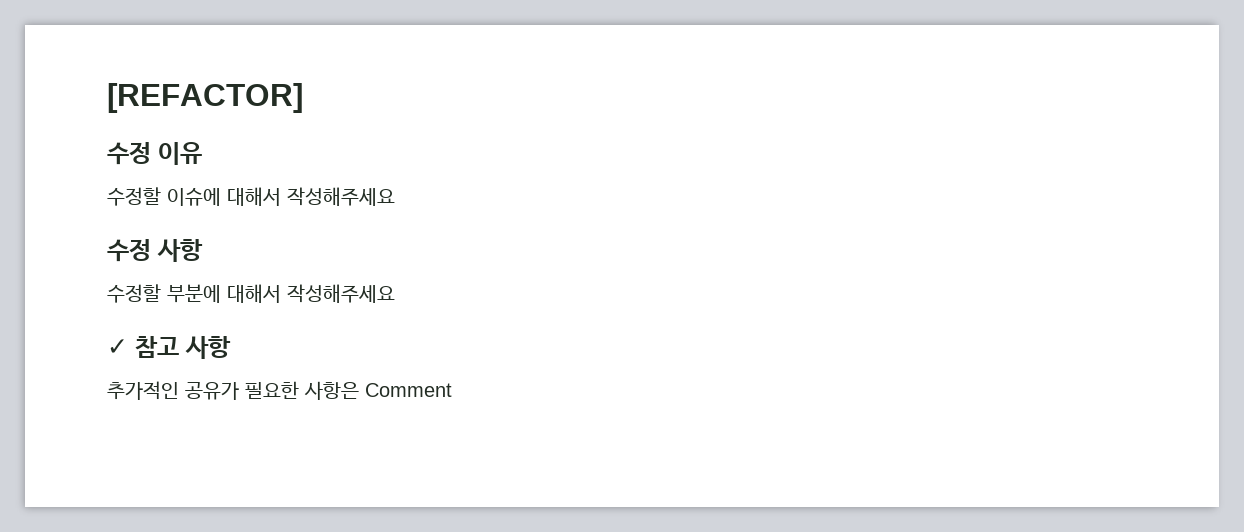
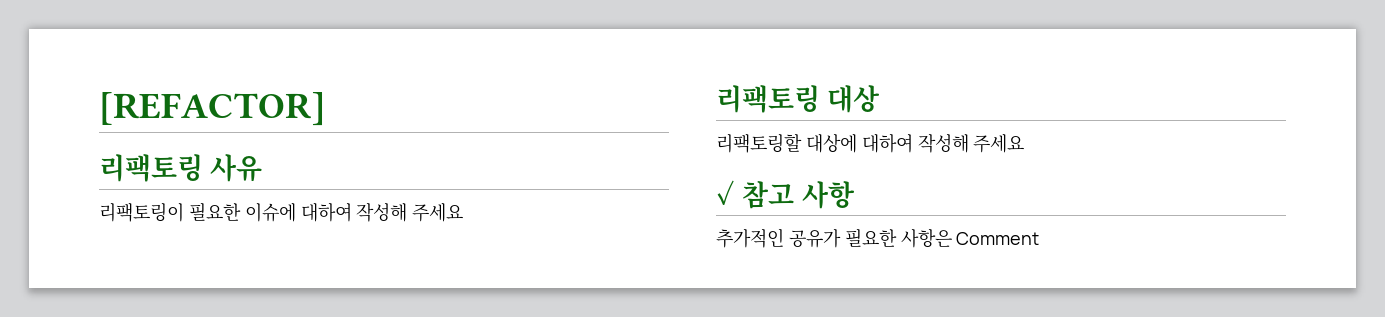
- 수정 이유
- 수정할 이슈에 대해서 작성해주세요
- 수정 사항
- 수정할 부분에 대해서 작성해주세요
+ 리팩토링 사유
+ 리팩토링이 필요한 이슈에 대하여 작성해 주세요
+ 리팩토링 대상
+ 리팩토링할 대상에 대하여 작성해 주세요

